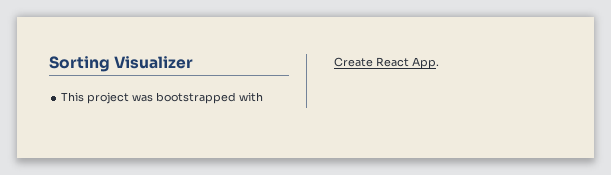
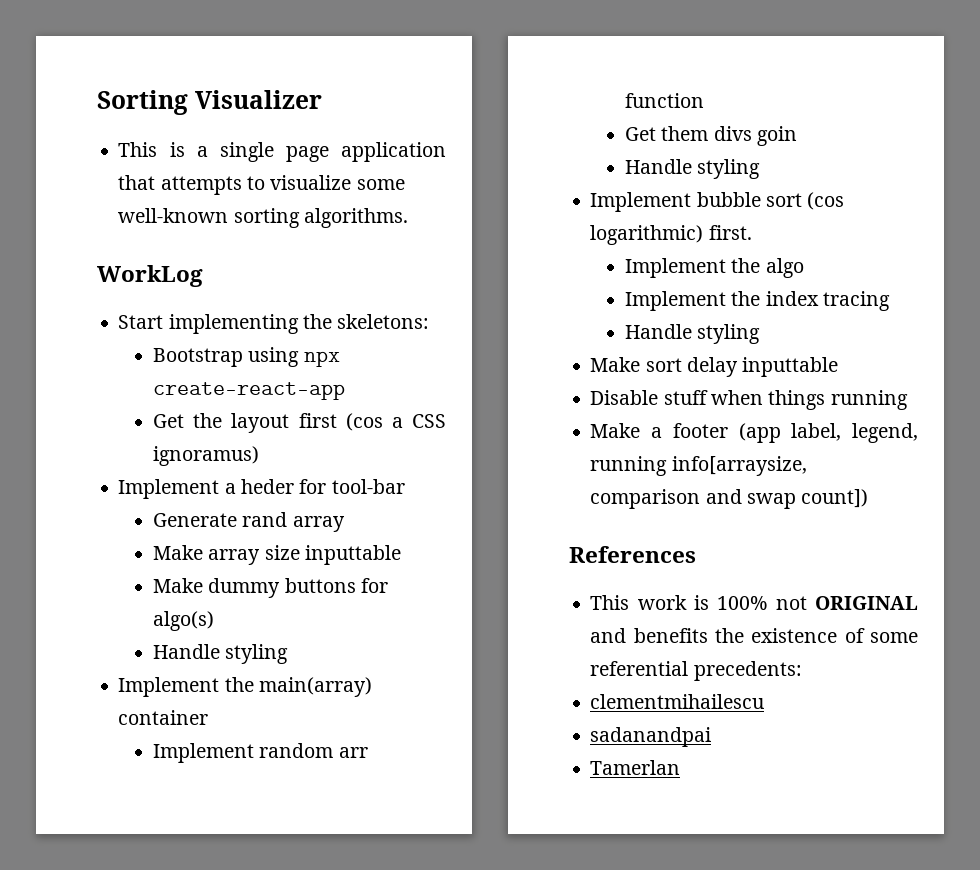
- This project was bootstrapped with Create React App.
+ This is a single page application that attempts to visualize some well-known sorting algorithms.
+ WorkLog
+ Start implementing the skeletons:
+ Bootstrap using npx create-react-app
+ Get the layout first (cos a CSS ignoramus)
+ Implement a heder for tool-bar
+ Generate rand array
+ Make array size inputtable
+ Make dummy buttons for algo(s)
+ Handle styling
+ Implement the main(array) container
+ Implement random arr function
+ Get them divs goin
+ Handle styling
+ Implement bubble sort (cos logarithmic) first.
+ Implement the algo
+ Implement the index tracing
+ Handle styling
+ Make sort delay inputtable
+ Disable stuff when things running
+ Make a footer (app label, legend, running info[arraysize, comparison and swap count])
+ References
+ This work is 100% not ORIGINAL and benefits the existence of some referential precedents:
+ clementmihailescu
+ sadanandpai
+ Tamerlan

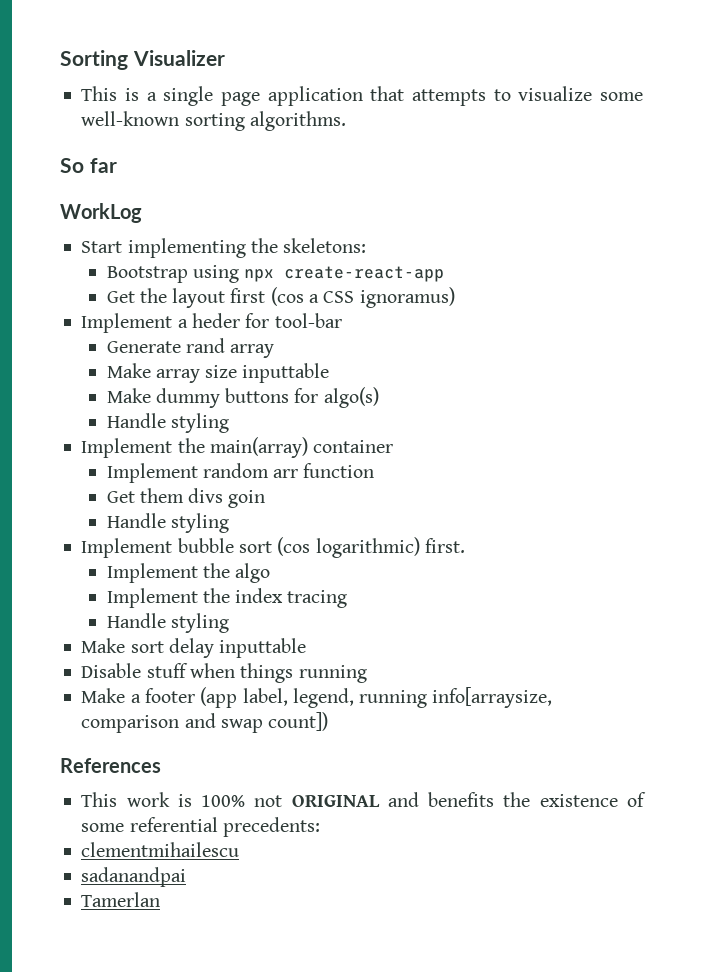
+ So far

